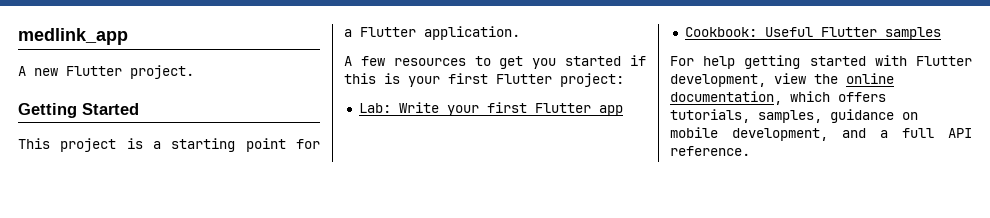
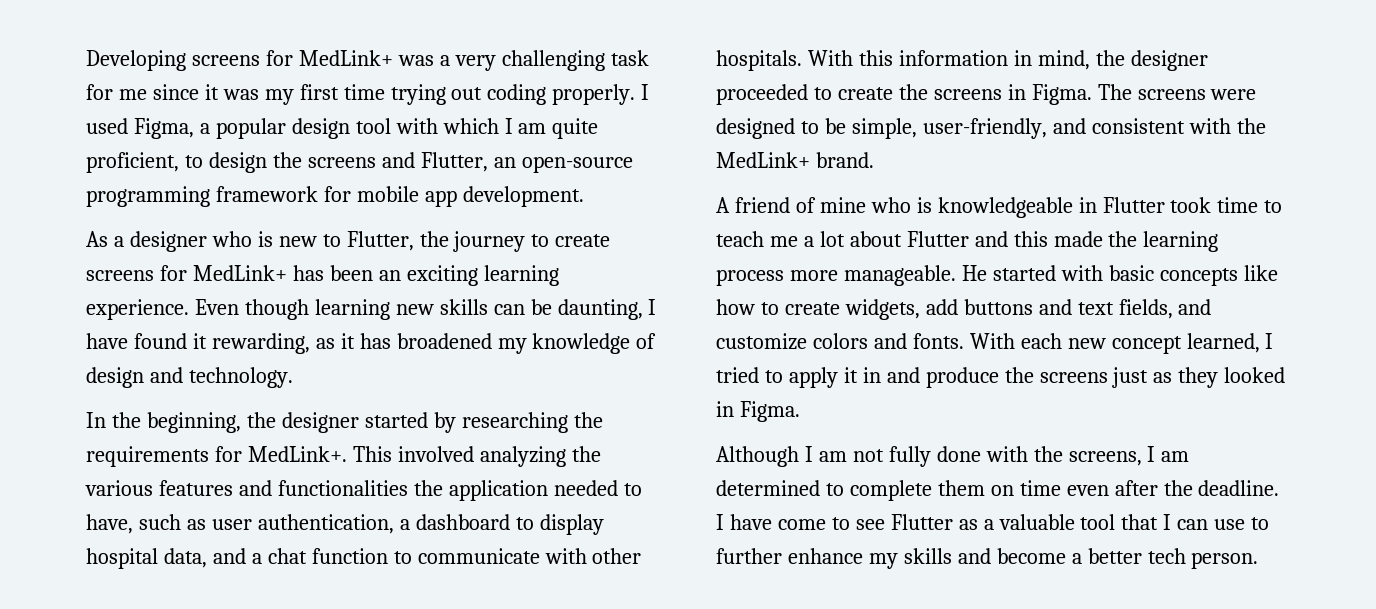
- medlink_app
- A new Flutter project.
- Getting Started
- This project is a starting point for a Flutter application.
- A few resources to get you started if this is your first Flutter project:
- Lab: Write your first Flutter app
- Cookbook: Useful Flutter samples
- For help getting started with Flutter development, view the online documentation, which offers tutorials, samples, guidance on mobile development, and a full API reference.
+ Developing screens for MedLink+ was a very challenging task for me since it was my first time trying out coding properly. I used Figma, a popular design tool with which I am quite proficient, to design the screens and Flutter, an open-source programming framework for mobile app development.
+ As a designer who is new to Flutter, the journey to create screens for MedLink+ has been an exciting learning experience. Even though learning new skills can be daunting, I have found it rewarding, as it has broadened my knowledge of design and technology.
+ In the beginning, the designer started by researching the requirements for MedLink+. This involved analyzing the various features and functionalities the application needed to have, such as user authentication, a dashboard to display hospital data, and a chat function to communicate with other hospitals. With this information in mind, the designer proceeded to create the screens in Figma. The screens were designed to be simple, user-friendly, and consistent with the MedLink+ brand.
+ A friend of mine who is knowledgeable in Flutter took time to teach me a lot about Flutter and this made the learning process more manageable. He started with basic concepts like how to create widgets, add buttons and text fields, and customize colors and fonts. With each new concept learned, I tried to apply it in and produce the screens just as they looked in Figma.
+ Although I am not fully done with the screens, I am determined to complete them on time even after the deadline. I have come to see Flutter as a valuable tool that I can use to further enhance my skills and become a better tech person.

